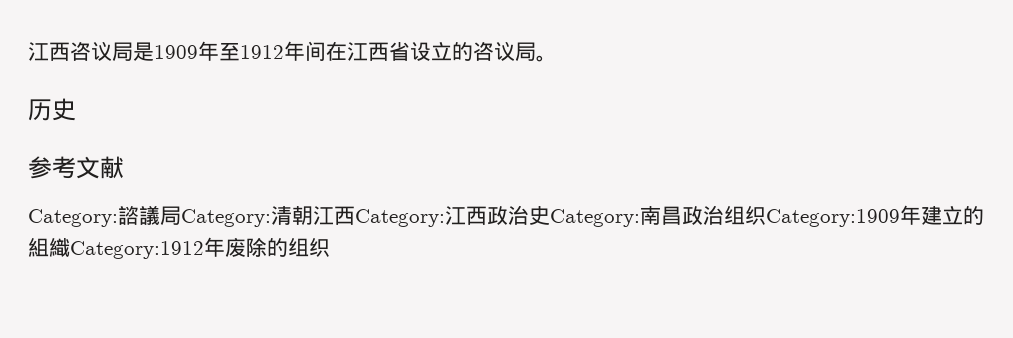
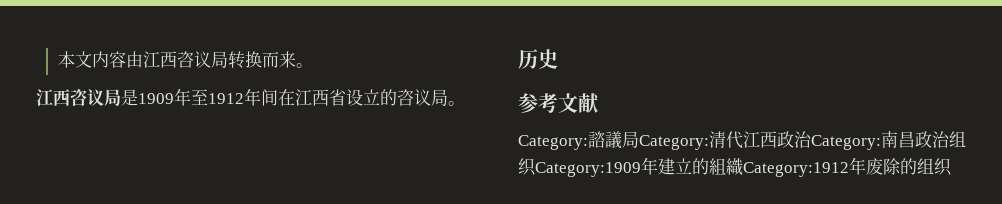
+ 本文内容由江西咨议局转换而来。
- Category:諮議局Category:清朝江西Category:江西政治史Category:南昌政治组织Category:1909年建立的組織Category:1912年废除的组织
+ Category:諮議局Category:清代江西政治Category:南昌政治组织Category:1909年建立的組織Category:1912年废除的组织

